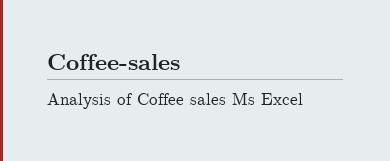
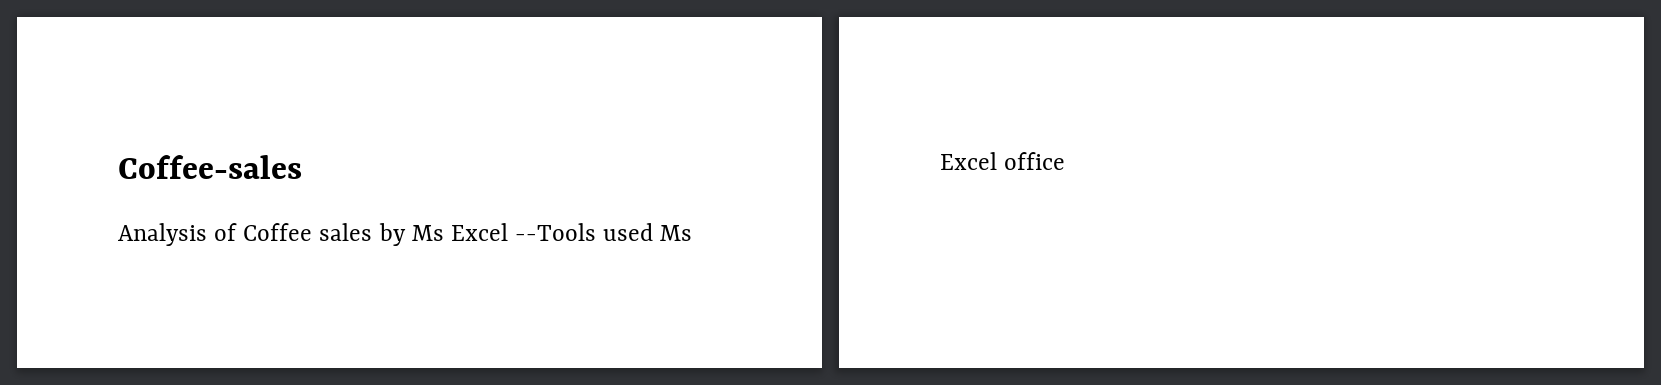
- Analysis of Coffee sales Ms Excel
+ Analysis of Coffee sales by Ms Excel --Tools used Ms Excel office

